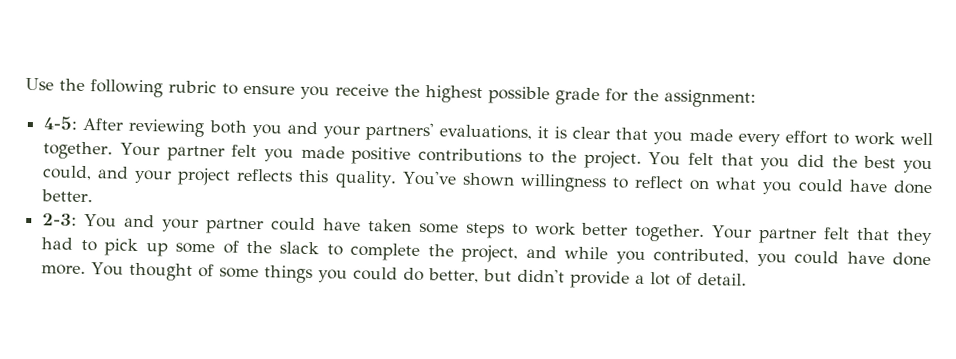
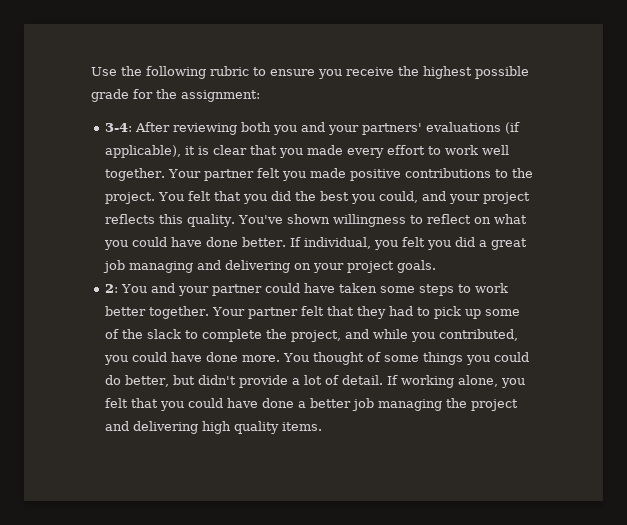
- 4-5: After reviewing both you and your partners' evaluations, it is clear that you made every effort to work well together.
+ 3-4: After reviewing both you and your partners' evaluations (if applicable), it is clear that you made every effort to work well together.
- You've shown willingness to reflect on what you could have done better.
- 2-3: You and your partner could have taken some steps to work better together.
+ You've shown willingness to reflect on what you could have done better. If individual, you felt you did a great job managing and delivering on your project goals.
+ 2: You and your partner could have taken some steps to work better together.
+ If working alone, you felt that you could have done a better job managing the project and delivering high quality items.

